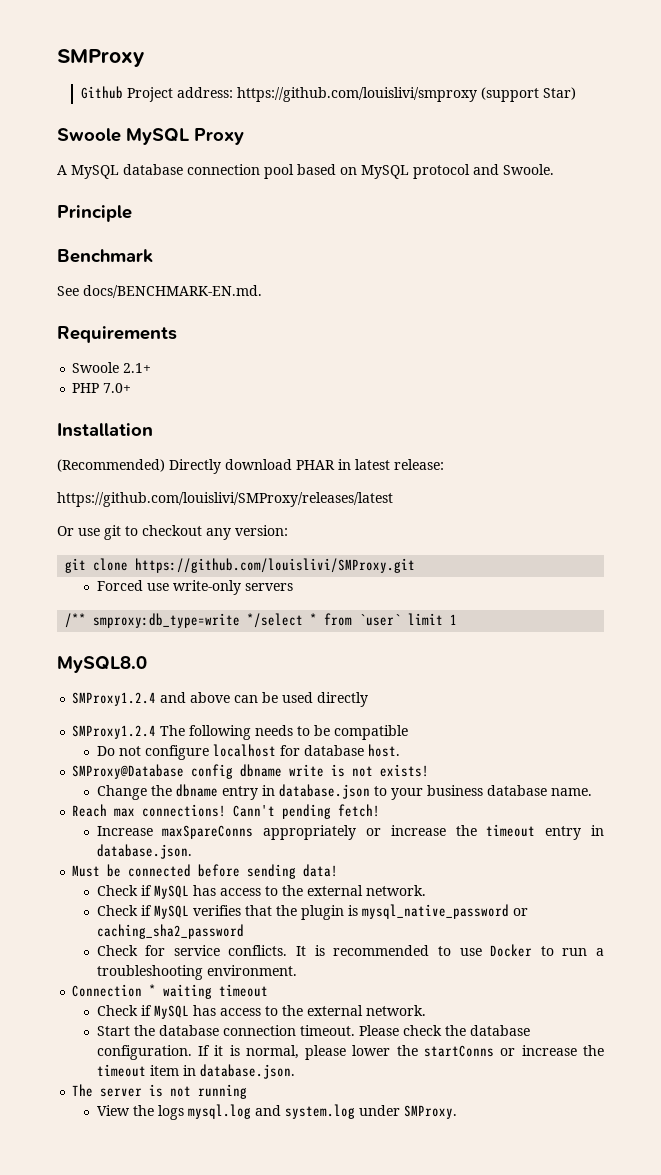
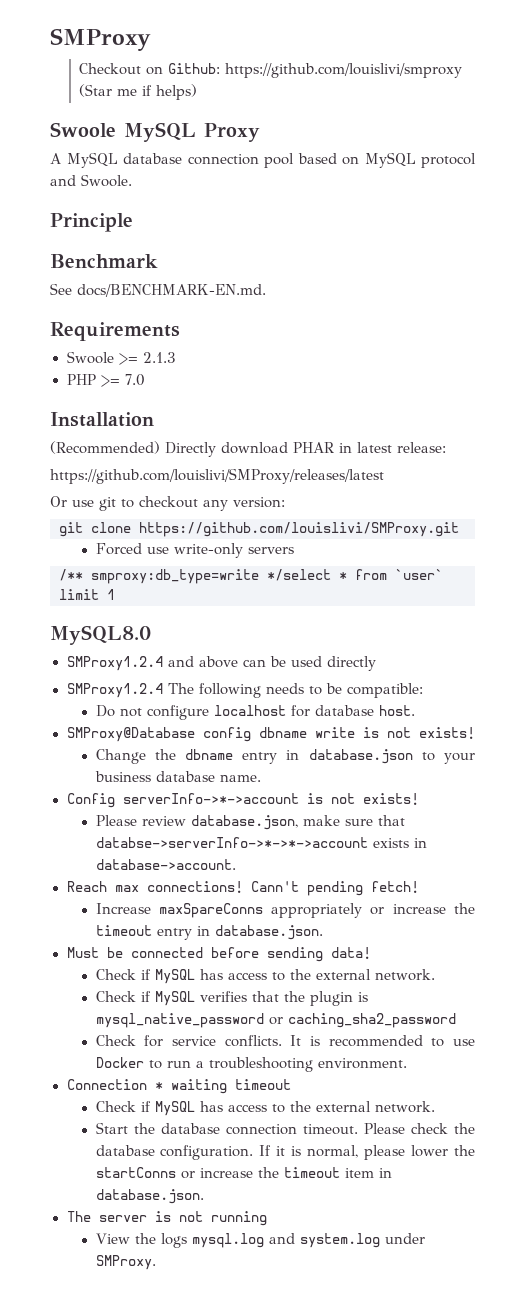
- Github Project address: https://github.com/louislivi/smproxy (support Star)
+ Checkout on Github: https://github.com/louislivi/smproxy (Star me if helps)
- Swoole 2.1+
+ Swoole >= 2.1.3
- PHP 7.0+
+ PHP >= 7.0
- SMProxy1.2.4 The following needs to be compatible
+ SMProxy1.2.4 The following needs to be compatible:
+ Config serverInfo->*->account is not exists!
+ Please review database.json, make sure that databse->serverInfo->*->*->account exists in database->account.

